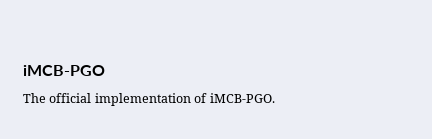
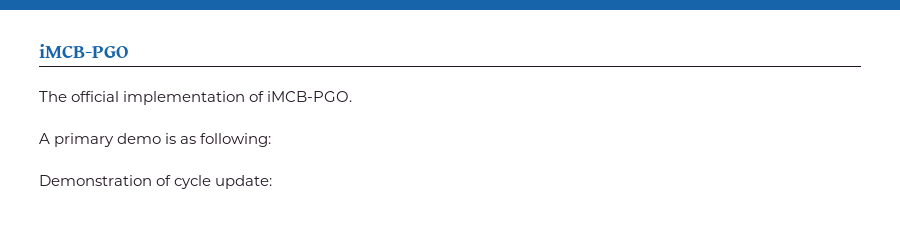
+ A primary demo is as following:
+ Demonstration of cycle update:

